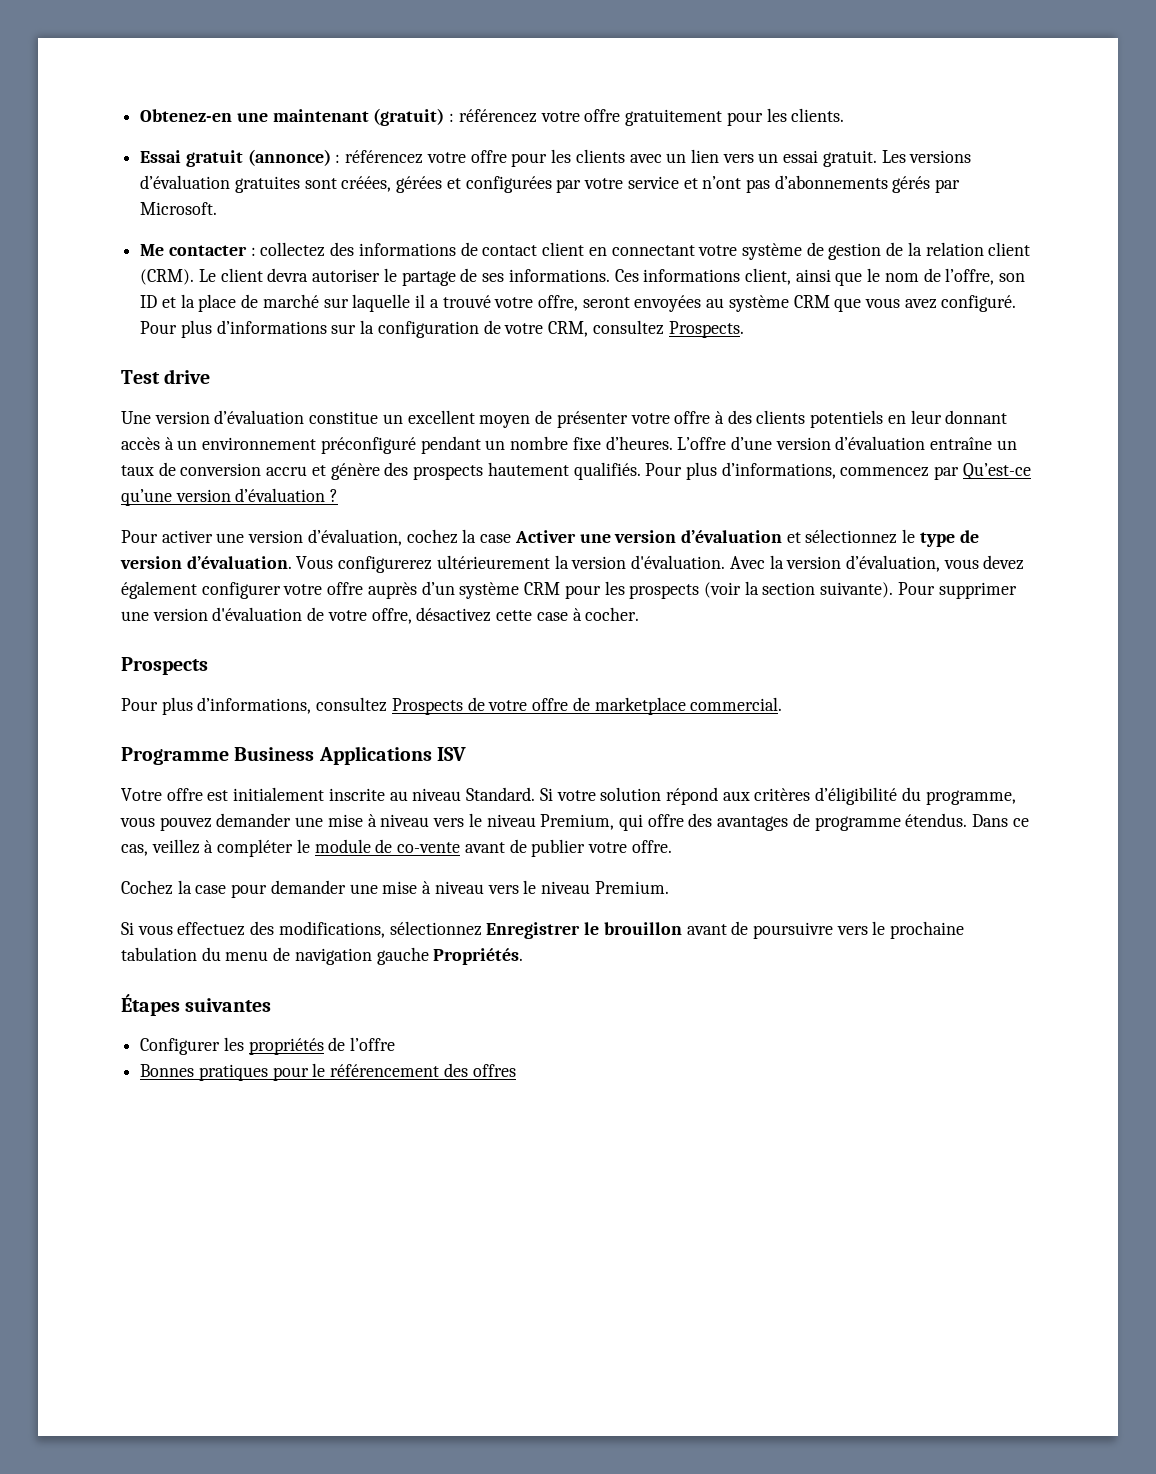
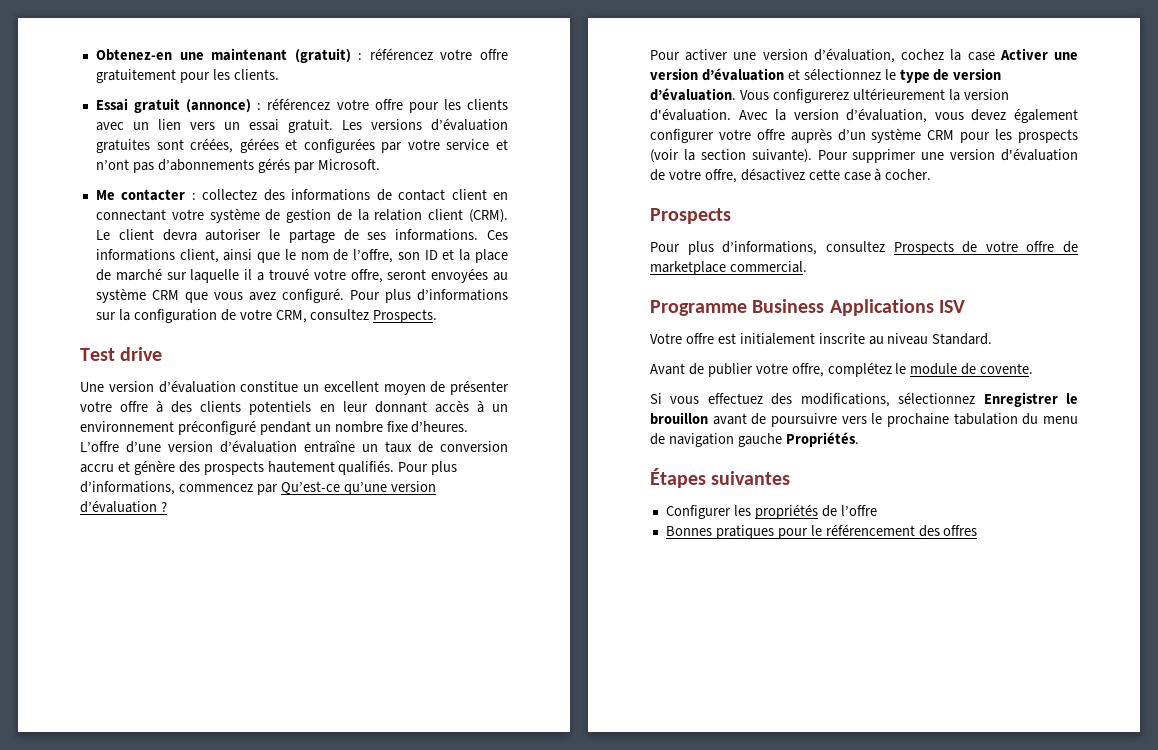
- Votre offre est initialement inscrite au niveau Standard. Si votre solution répond aux critères d’éligibilité du programme, vous pouvez demander une mise à niveau vers le niveau Premium, qui offre des avantages de programme étendus. Dans ce cas, veillez à compléter le module de co-vente avant de publier votre offre.
- Cochez la case pour demander une mise à niveau vers le niveau Premium.
+ Votre offre est initialement inscrite au niveau Standard.
+ Avant de publier votre offre, complétez le module de covente.

